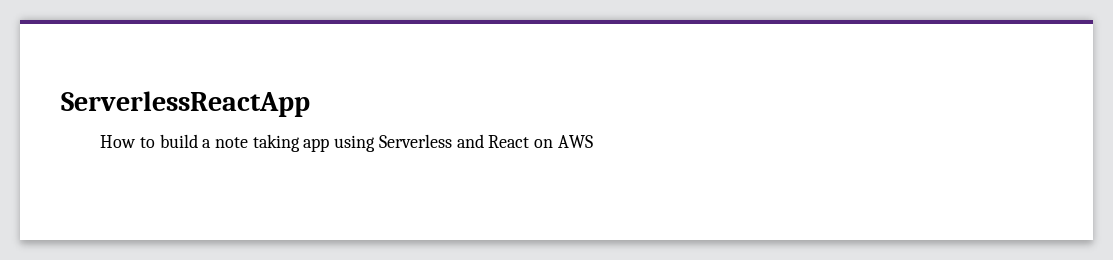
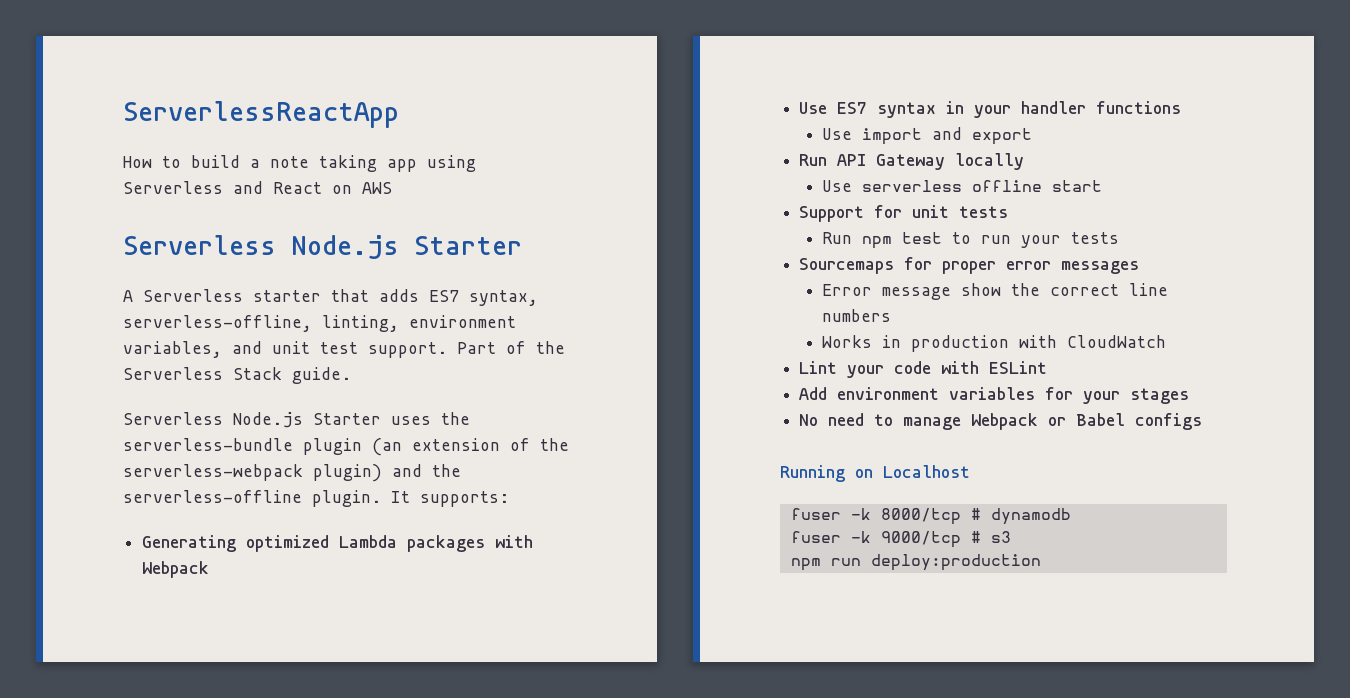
  How to build a note taking app using Serverless and React on AWS
+ Serverless Node.js Starter
+ A Serverless starter that adds ES7 syntax, serverless-offline, linting, environment variables, and unit test support. Part of the Serverless Stack guide.
+ Serverless Node.js Starter uses the serverless-bundle plugin (an extension of the serverless-webpack plugin) and the serverless-offline plugin. It supports:
+ Generating optimized Lambda packages with Webpack
+ Use ES7 syntax in your handler functions
+ Use import and export
+ Run API Gateway locally
+ Use serverless offline start
+ Support for unit tests
+ Run npm test to run your tests
+ Sourcemaps for proper error messages
+ Error message show the correct line numbers
+ Works in production with CloudWatch
+ Lint your code with ESLint
+ Add environment variables for your stages
+ No need to manage Webpack or Babel configs
+ Running on Localhost
+ fuser -k 8000/tcp # dynamodb
+ fuser -k 9000/tcp # s3
+ npm run deploy:production

